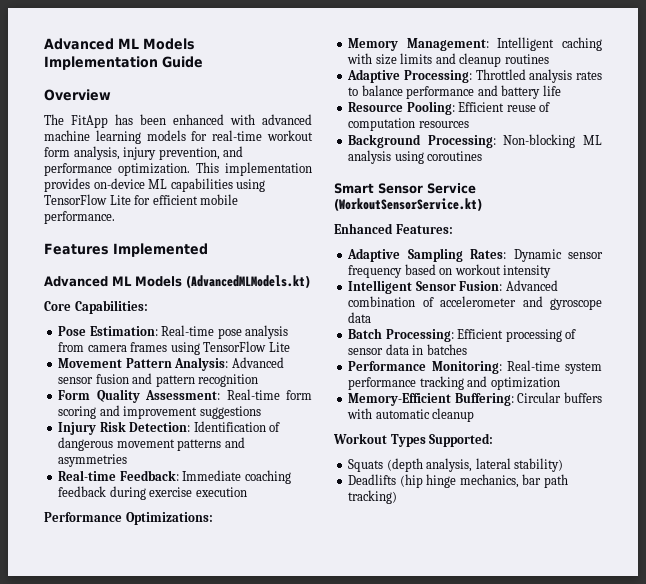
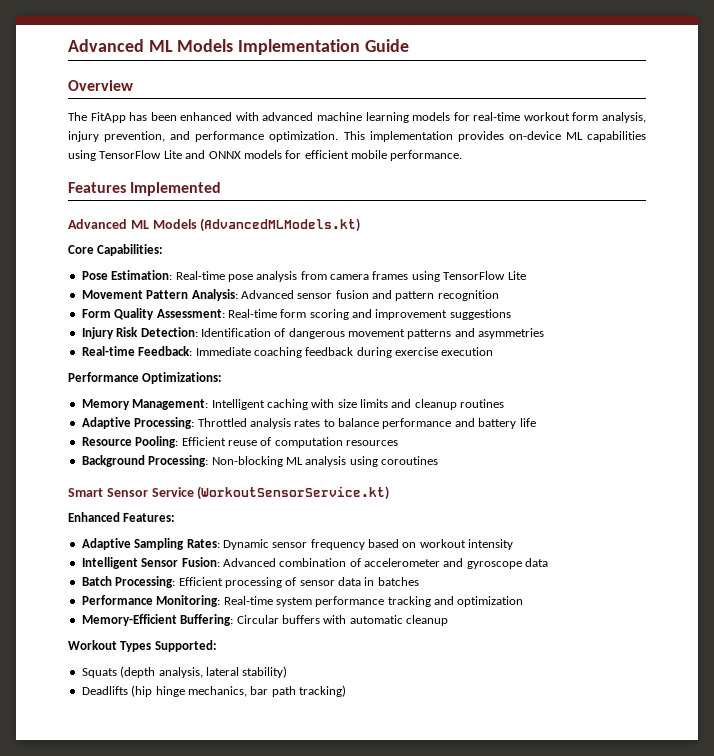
- This implementation provides on-device ML capabilities using TensorFlow Lite for efficient mobile performance.
+ This implementation provides on-device ML capabilities using TensorFlow Lite and ONNX models for efficient mobile performance.

